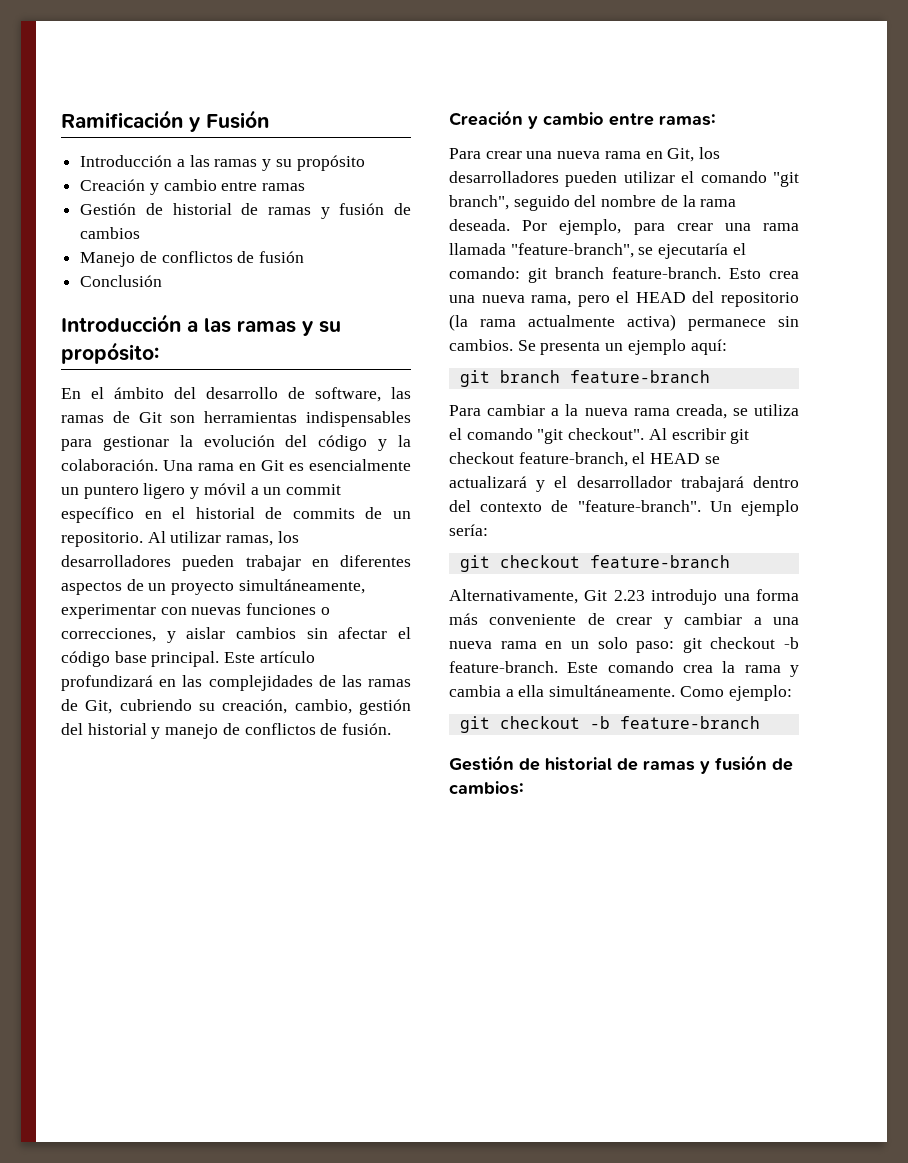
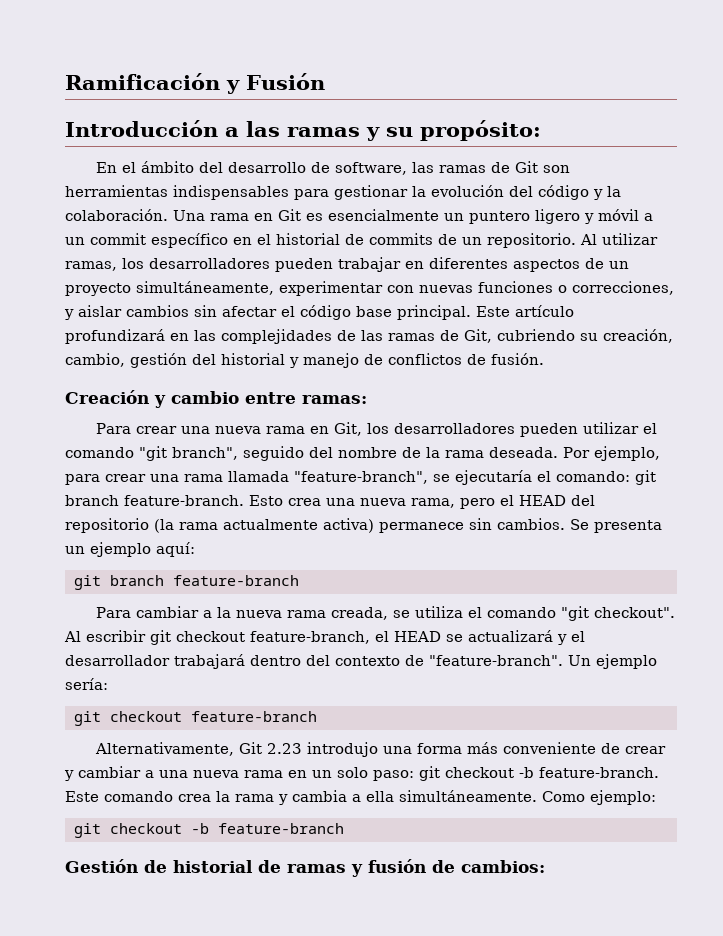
- Introducción a las ramas y su propósito
- Creación y cambio entre ramas
- Gestión de historial de ramas y fusión de cambios
- Manejo de conflictos de fusión
- Conclusión

